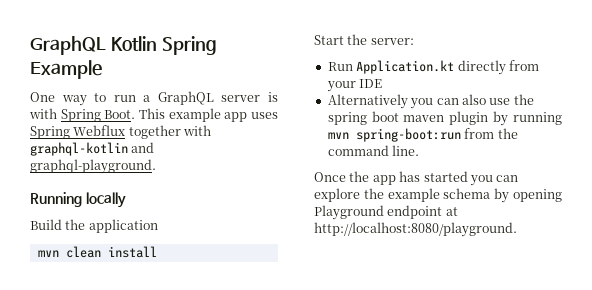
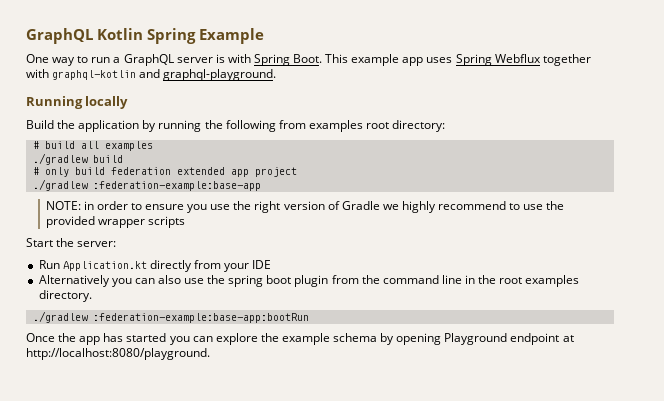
- Build the application
- mvn clean install
+ Build the application by running the following from examples root directory:
+ # build all examples
+ ./gradlew build
+ # only build federation extended app project
+ ./gradlew :federation-example:base-app
+ NOTE: in order to ensure you use the right version of Gradle we highly recommend to use the provided wrapper scripts
- Alternatively you can also use the spring boot maven plugin by running mvn spring-boot:run from the command line.
+ Alternatively you can also use the spring boot plugin from the command line in the root examples directory.
+ ./gradlew :federation-example:base-app:bootRun

